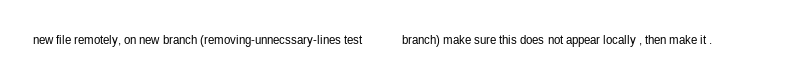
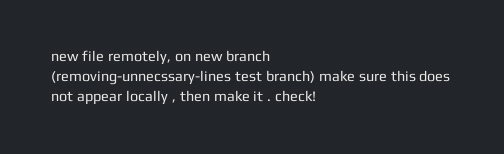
- new file remotely, on new branch (removing-unnecssary-lines test branch) make sure this does not appear locally , then make it .
+ new file remotely, on new branch (removing-unnecssary-lines test branch) make sure this does not appear locally , then make it . check!

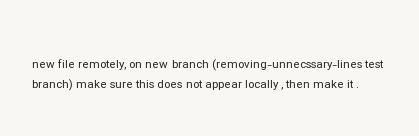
- new file remotely, on new branch (removing-unnecssary-lines test branch) make sure this does not appear locally , then make it . check!
+ new file remotely, on new branch (removing-unnecssary-lines test branch) make sure this does not appear locally , then make it .

